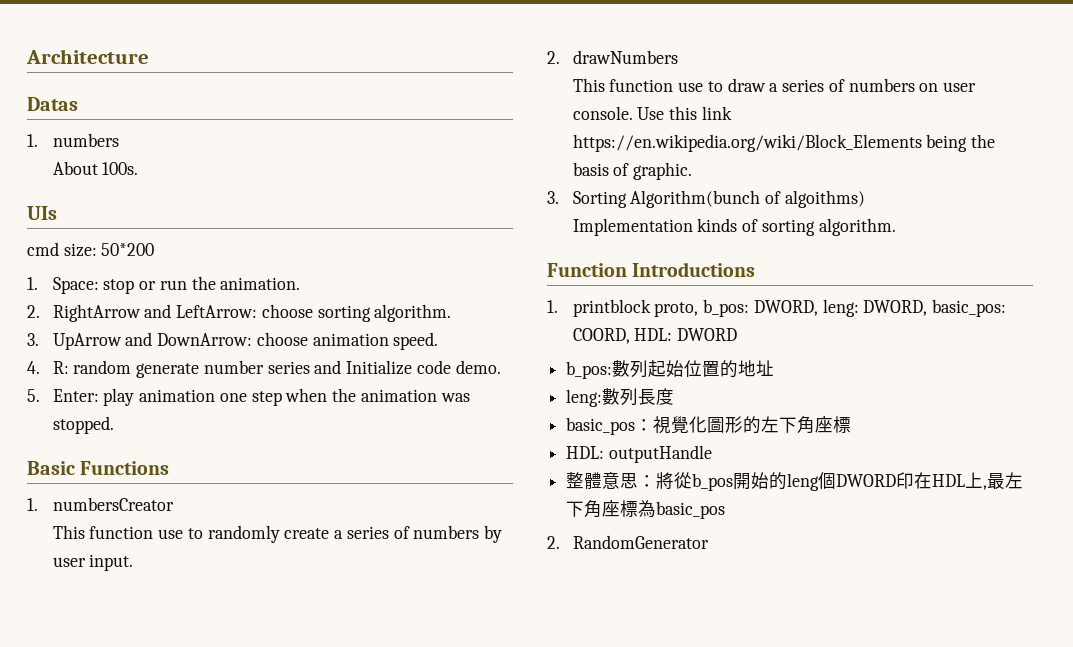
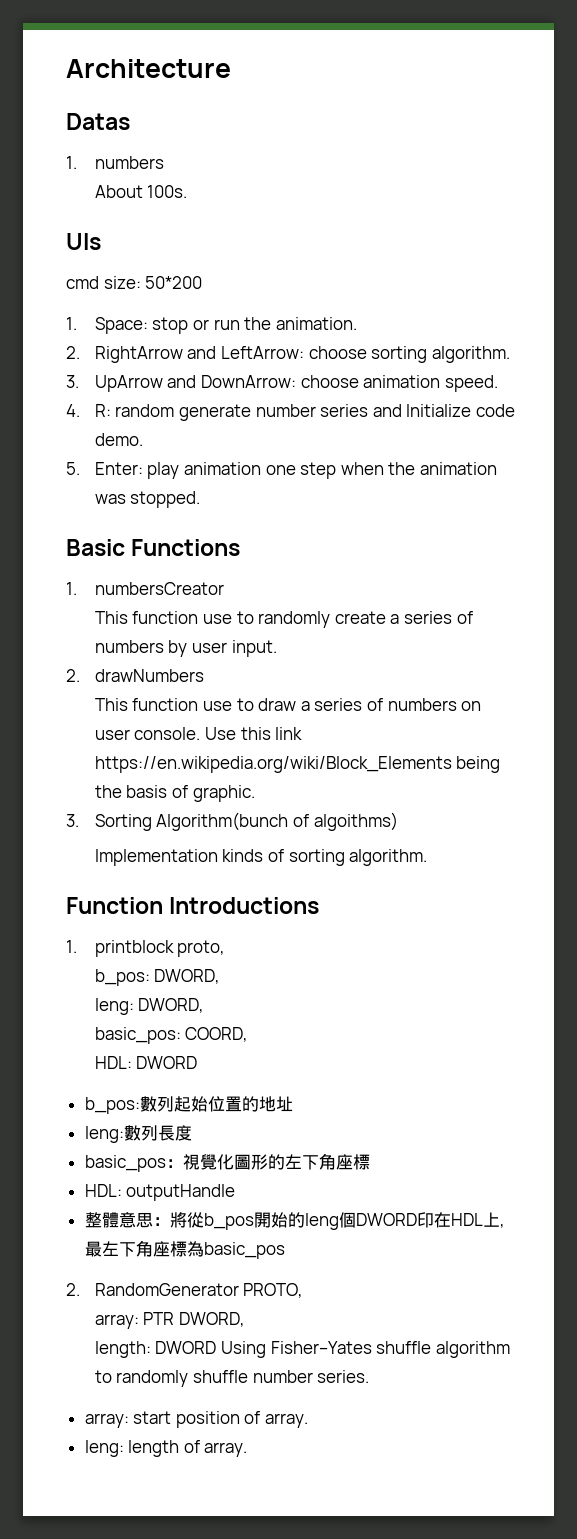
- 1. printblock proto, b_pos: DWORD, leng: DWORD, basic_pos: COORD, HDL: DWORD
+ 1. printblock proto,
+ b_pos: DWORD,
+ leng: DWORD,
+ basic_pos: COORD,
+ HDL: DWORD
- 2. RandomGenerator
+ 2. RandomGenerator PROTO,
+ array: PTR DWORD,
+ length: DWORD Using Fisher–Yates shuffle algorithm to randomly shuffle number series.
+ array: start position of array.
+ leng: length of array.

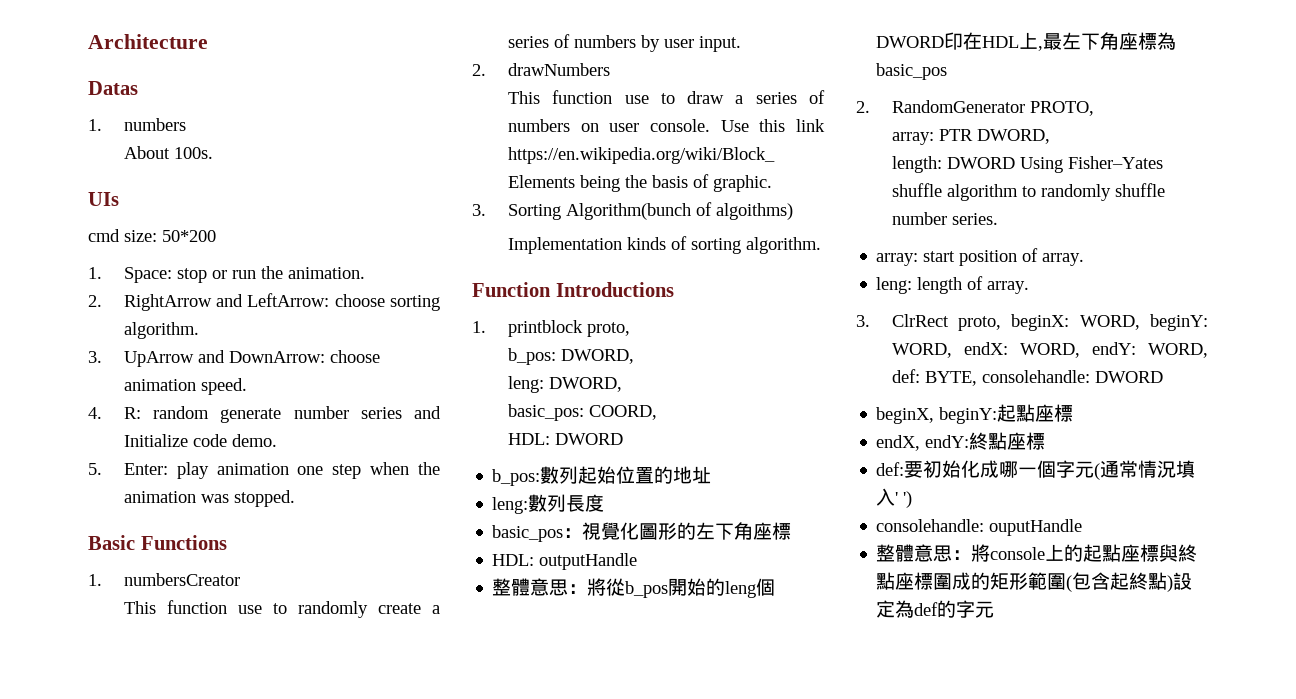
+ 3. ClrRect proto, beginX: WORD, beginY: WORD, endX: WORD, endY: WORD, def: BYTE, consolehandle: DWORD
+ beginX, beginY:起點座標
+ endX, endY:終點座標
+ def:要初始化成哪一個字元(通常情況填入' ')
+ consolehandle: ouputHandle
+ 整體意思：將console上的起點座標與終點座標圍成的矩形範圍(包含起終點)設定為def的字元

